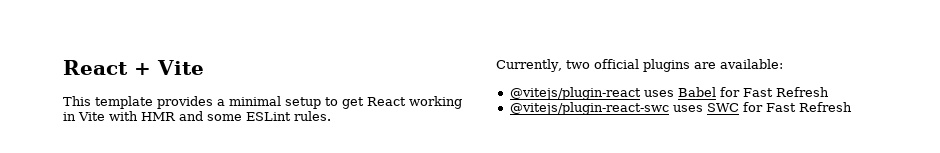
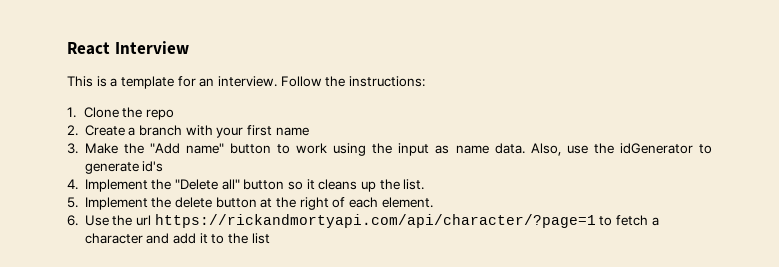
- React + Vite
+ React Interview
- This template provides a minimal setup to get React working in Vite with HMR and some ESLint rules.
- Currently, two official plugins are available:
- @vitejs/plugin-react uses Babel for Fast Refresh
- @vitejs/plugin-react-swc uses SWC for Fast Refresh
+ This is a template for an interview. Follow the instructions:
+ 1. Clone the repo
+ 2. Create a branch with your first name
+ 3. Make the "Add name" button to work using the input as name data. Also, use the idGenerator to generate id's
+ 4. Implement the "Delete all" button so it cleans up the list.
+ 5. Implement the delete button at the right of each element.
+ 6. Use the url https://rickandmortyapi.com/api/character/?page=1 to fetch a character and add it to the list

